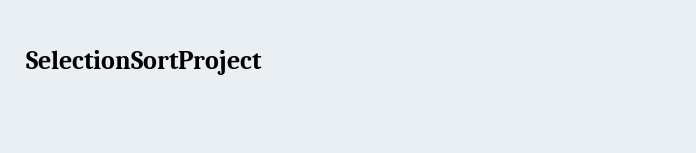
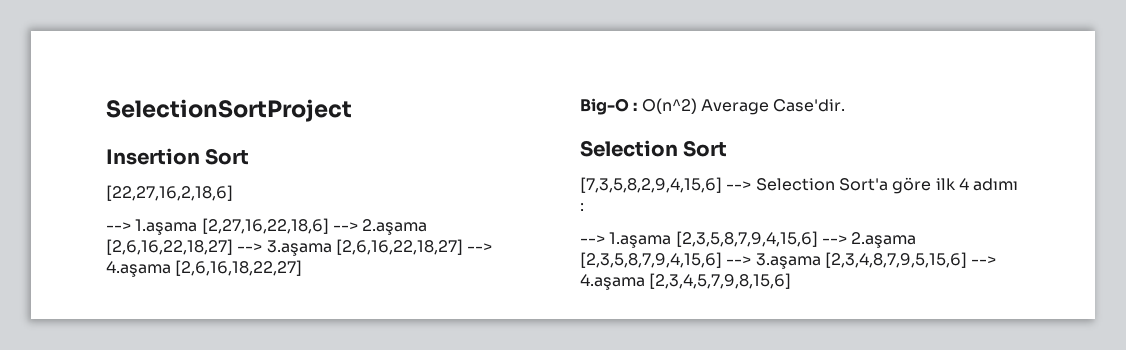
+ Insertion Sort
+ [22,27,16,2,18,6]
+ --> 1.aşama [2,27,16,22,18,6] --> 2.aşama [2,6,16,22,18,27] --> 3.aşama [2,6,16,22,18,27] --> 4.aşama [2,6,16,18,22,27]
+ Big-O : O(n^2) Average Case'dir.
+ Selection Sort
+ [7,3,5,8,2,9,4,15,6] --> Selection Sort'a göre ilk 4 adımı :
+ --> 1.aşama [2,3,5,8,7,9,4,15,6] --> 2.aşama [2,3,5,8,7,9,4,15,6] --> 3.aşama [2,3,4,8,7,9,5,15,6] --> 4.aşama [2,3,4,5,7,9,8,15,6]

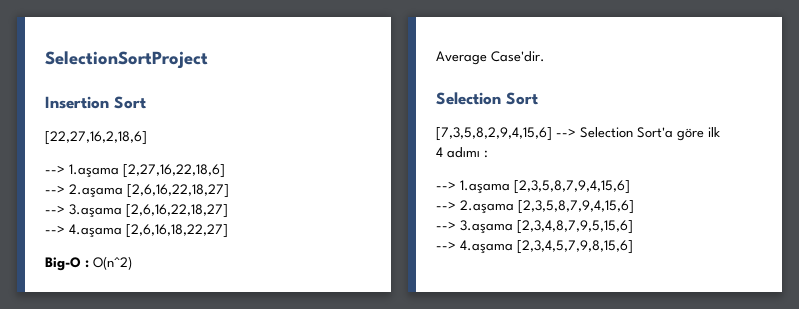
- --> 1.aşama [2,27,16,22,18,6] --> 2.aşama [2,6,16,22,18,27] --> 3.aşama [2,6,16,22,18,27] --> 4.aşama [2,6,16,18,22,27]
+ --> 1.aşama [2,27,16,22,18,6]
+ --> 2.aşama [2,6,16,22,18,27]
+ --> 3.aşama [2,6,16,22,18,27]
+ --> 4.aşama [2,6,16,18,22,27]
- Big-O : O(n^2) Average Case'dir.
+ Big-O : O(n^2)
+ Average Case'dir.
- --> 1.aşama [2,3,5,8,7,9,4,15,6] --> 2.aşama [2,3,5,8,7,9,4,15,6] --> 3.aşama [2,3,4,8,7,9,5,15,6] --> 4.aşama [2,3,4,5,7,9,8,15,6]
+ --> 1.aşama [2,3,5,8,7,9,4,15,6]
+ --> 2.aşama [2,3,5,8,7,9,4,15,6]
+ --> 3.aşama [2,3,4,8,7,9,5,15,6]
+ --> 4.aşama [2,3,4,5,7,9,8,15,6]

